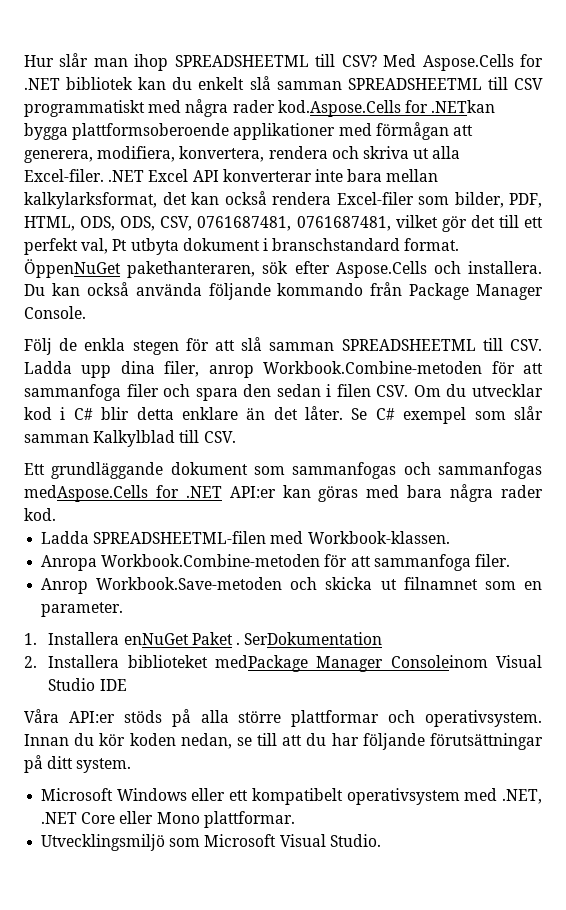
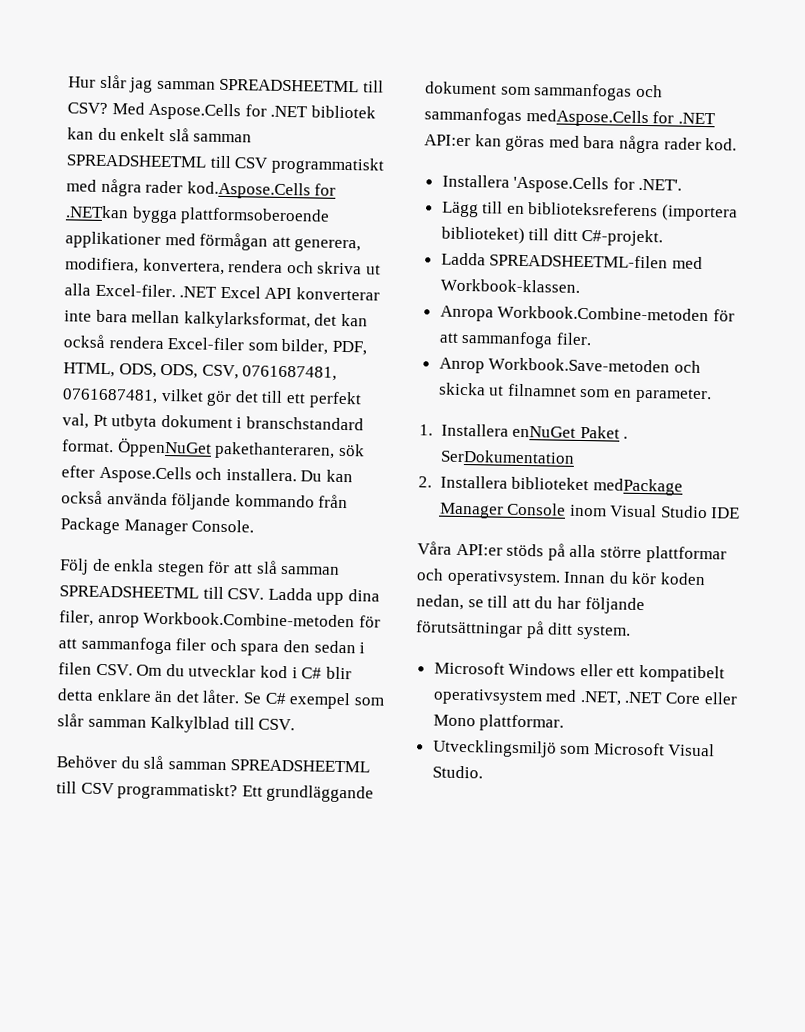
- Hur slår man ihop SPREADSHEETML till CSV?
+ Hur slår jag samman SPREADSHEETML till CSV?
+ Behöver du slå samman SPREADSHEETML till CSV programmatiskt?
+ Installera 'Aspose.Cells for .NET'.
+ Lägg till en biblioteksreferens (importera biblioteket) till ditt C#-projekt.
- 2. Installera biblioteket medPackage Manager Consoleinom Visual Studio IDE
+ 2. Installera biblioteket medPackage Manager Console inom Visual Studio IDE

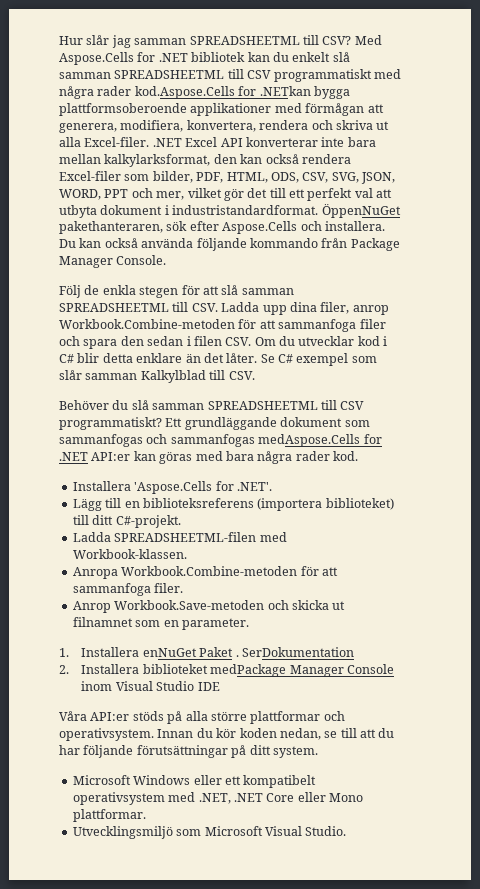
- Med Aspose.Cells for .NET bibliotek kan du enkelt slå samman SPREADSHEETML till CSV programmatiskt med några rader kod.Aspose.Cells for .NETkan bygga plattformsoberoende applikationer med förmågan att generera, modifiera, konvertera, rendera och skriva ut alla Excel-filer. .NET Excel API konverterar inte bara mellan kalkylarksformat, det kan också rendera Excel-filer som bilder, PDF, HTML, ODS, ODS, CSV, 0761687481, 0761687481, vilket gör det till ett perfekt val, Pt utbyta dokument i branschstandard format.
+ Med Aspose.Cells for .NET bibliotek kan du enkelt slå samman SPREADSHEETML till CSV programmatiskt med några rader kod.Aspose.Cells for .NETkan bygga plattformsoberoende applikationer med förmågan att generera, modifiera, konvertera, rendera och skriva ut alla Excel-filer. .NET Excel API konverterar inte bara mellan kalkylarksformat, den kan också rendera Excel-filer som bilder, PDF, HTML, ODS, CSV, SVG, JSON, WORD, PPT och mer, vilket gör det till ett perfekt val att utbyta dokument i industristandardformat.

